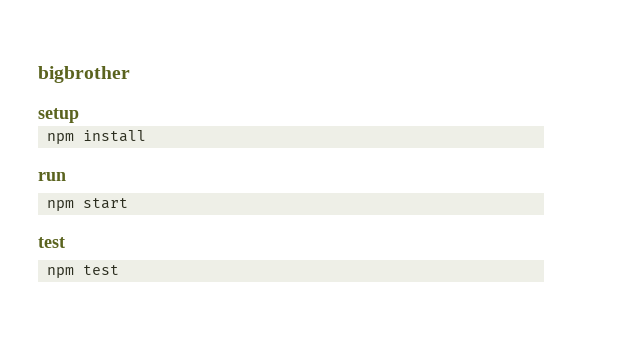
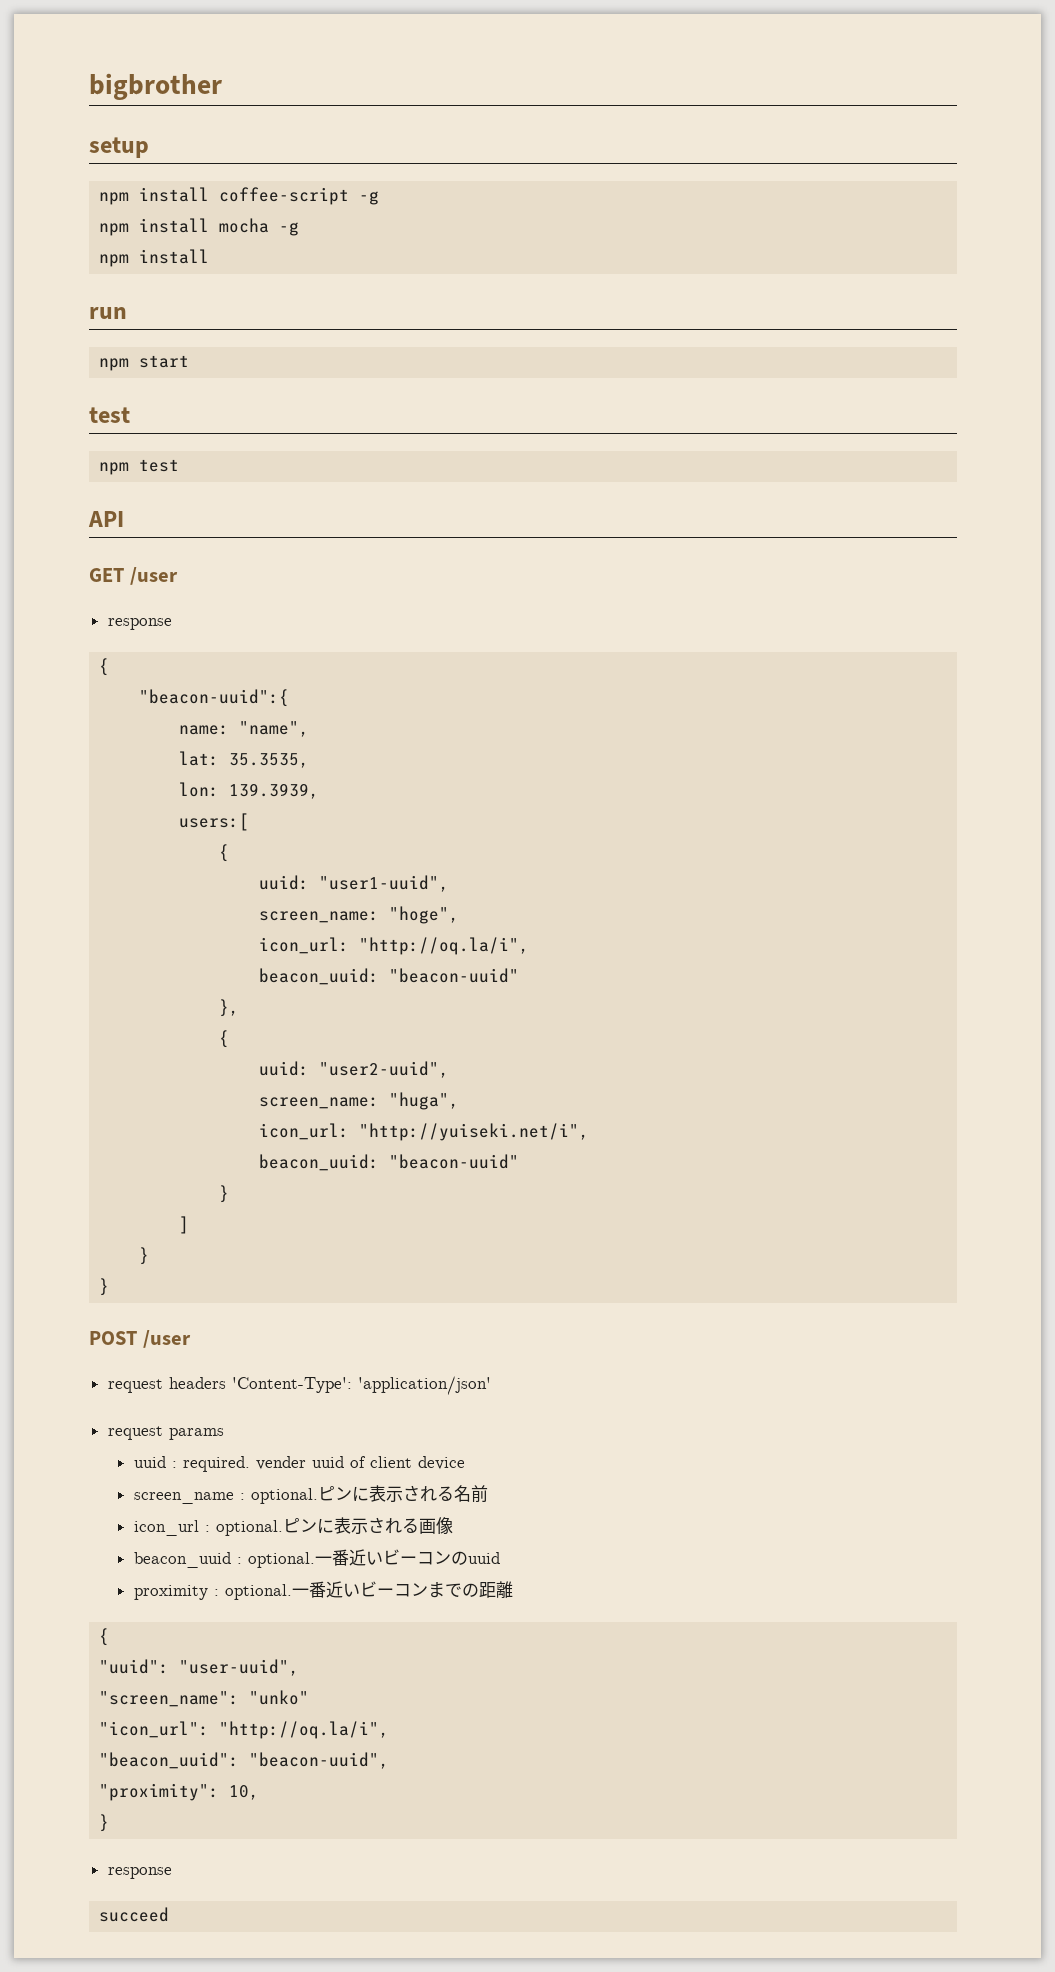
+ npm install coffee-script -g
+ npm install mocha -g
+ API
+ GET /user
+ response
+ {
+ "beacon-uuid":{
+ name: "name",
+ lat: 35.3535,
+ lon: 139.3939,
+ users:[
+ {
+ uuid: "user1-uuid",
+ screen_name: "hoge",
+ icon_url: "http://oq.la/i",
+ beacon_uuid: "beacon-uuid"
+ },
+ {
+ uuid: "user2-uuid",
+ screen_name: "huga",
+ icon_url: "http://yuiseki.net/i",
+ beacon_uuid: "beacon-uuid"
+ }
+ ]
+ }
+ }
+ POST /user
+ request headers 'Content-Type': 'application/json'
+ request params
+ uuid : required. vender uuid of client device
+ screen_name : optional.ピンに表示される名前
+ icon_url : optional.ピンに表示される画像
+ beacon_uuid : optional.一番近いビーコンのuuid
+ proximity : optional.一番近いビーコンまでの距離
+ {
+ "uuid": "user-uuid",
+ "screen_name": "unko"
+ "icon_url": "http://oq.la/i",
+ "beacon_uuid": "beacon-uuid",
+ "proximity": 10,
+ }
+ response
+ succeed

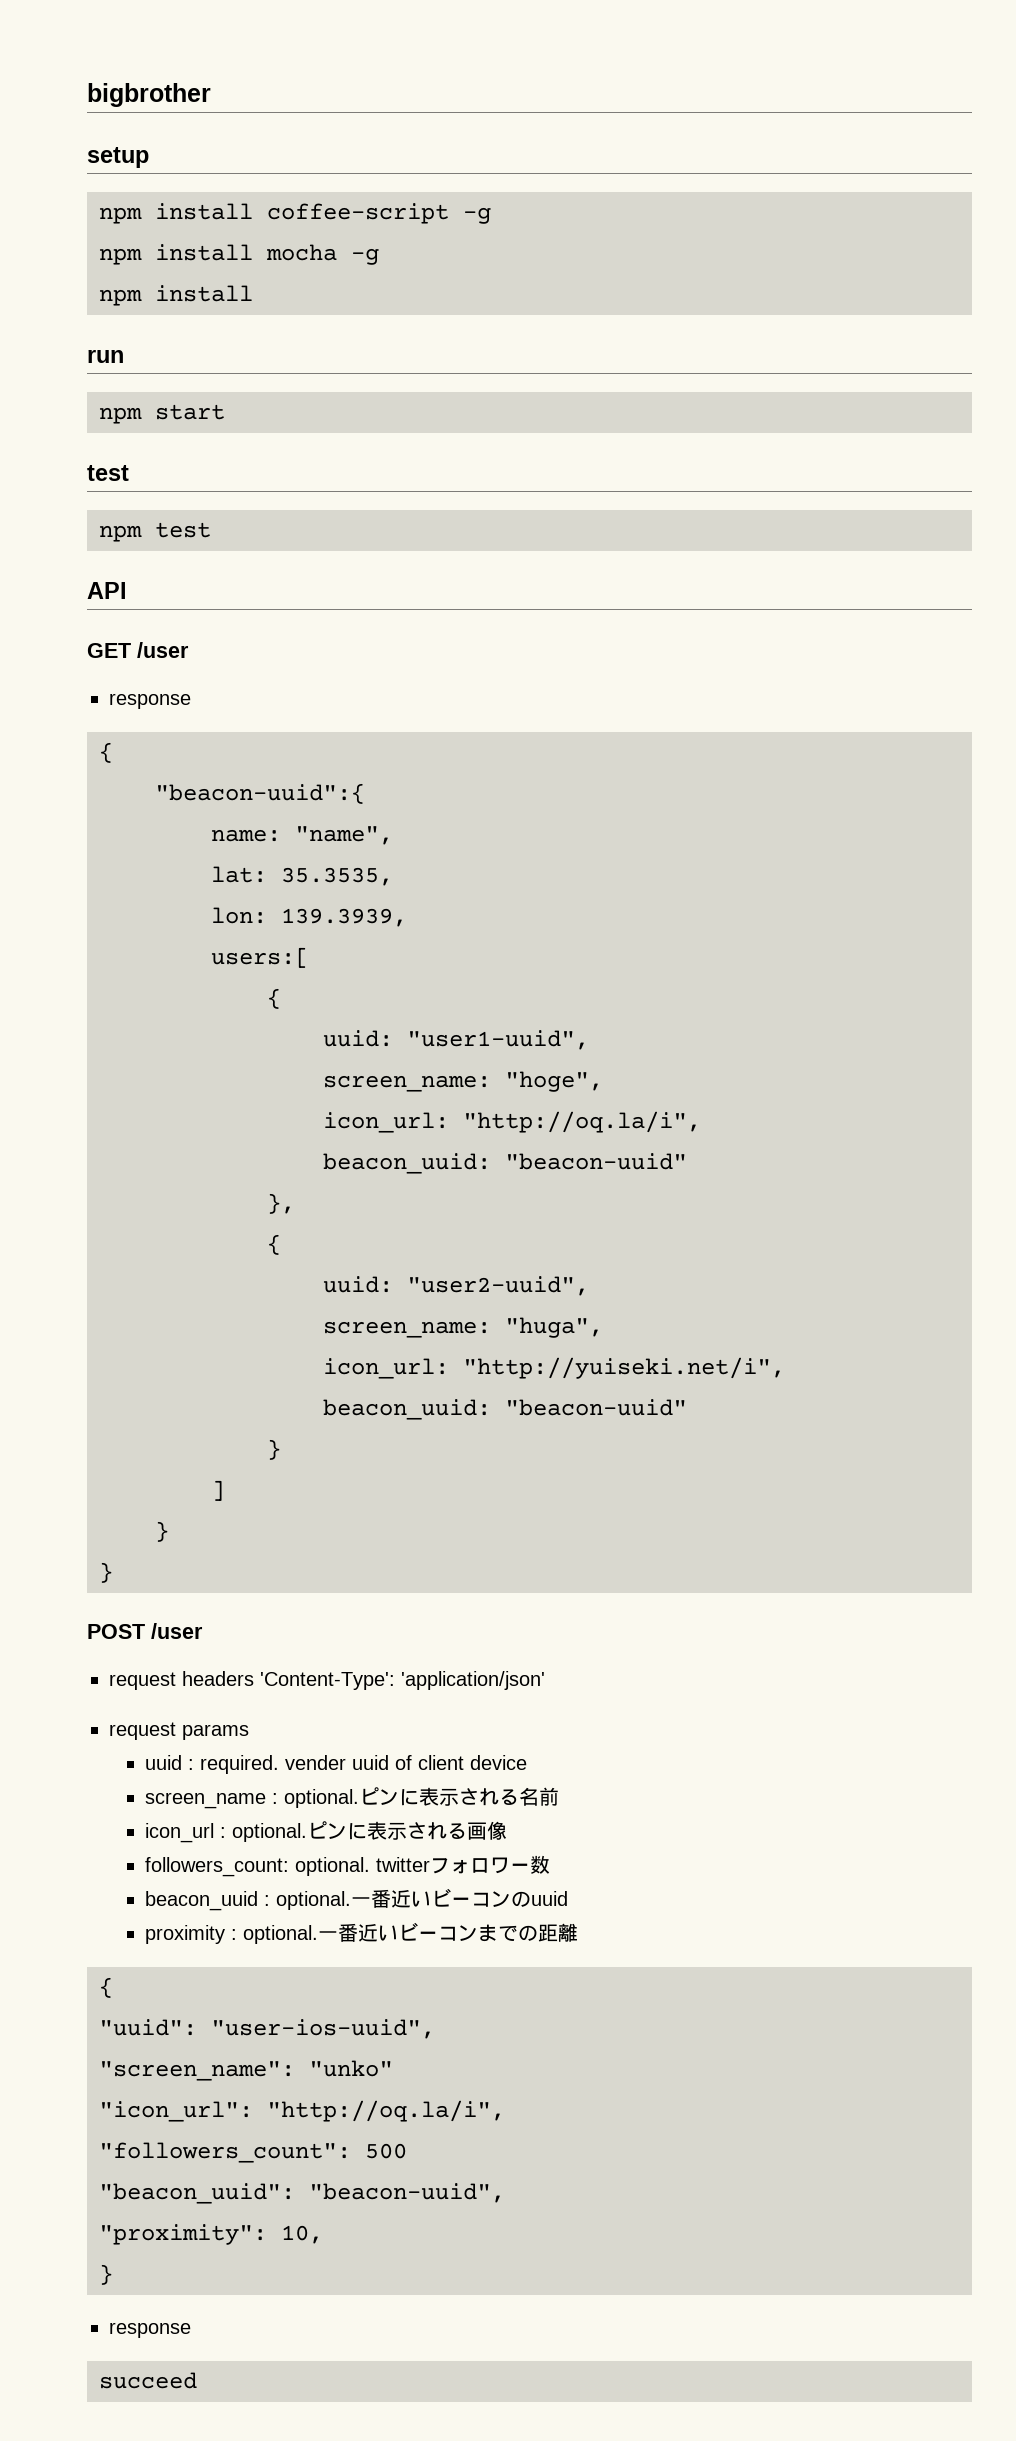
+ followers_count: optional. twitterフォロワー数
- "uuid": "user-uuid",
+ "uuid": "user-ios-uuid",
+ "followers_count": 500

